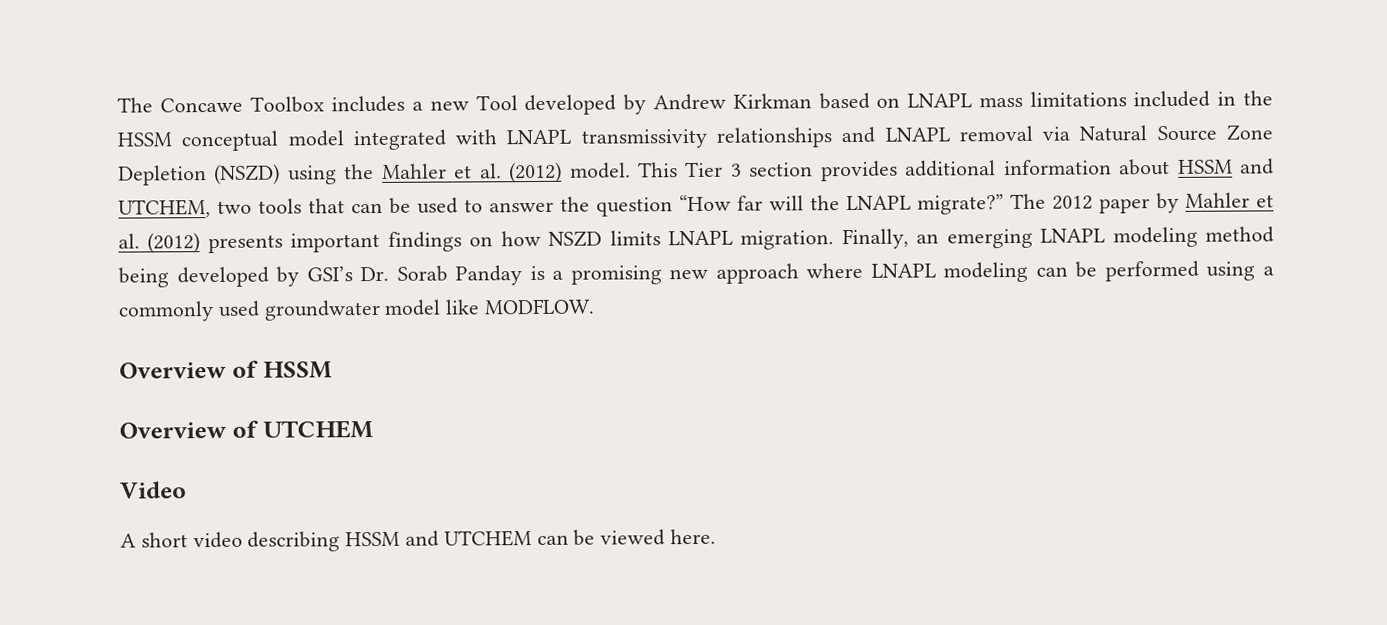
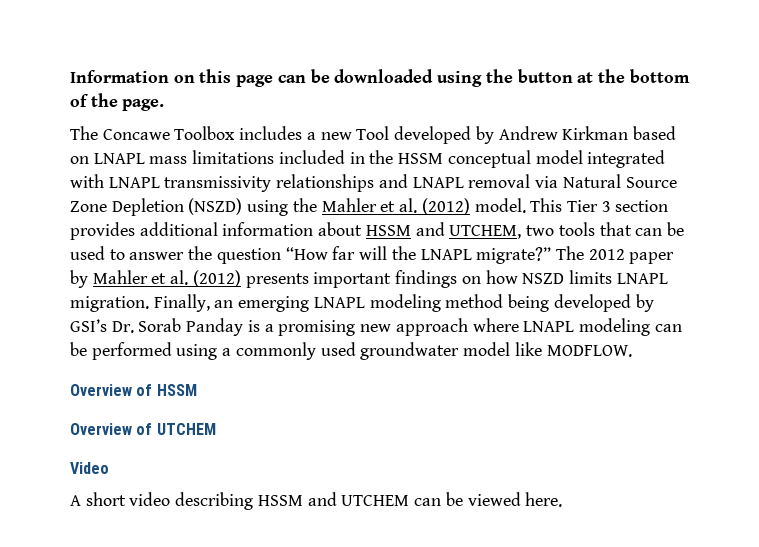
+ Information on this page can be downloaded using the button at the bottom of the page.

